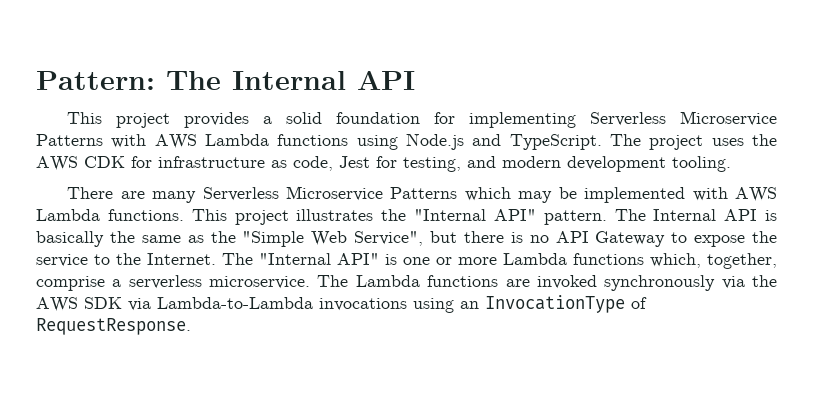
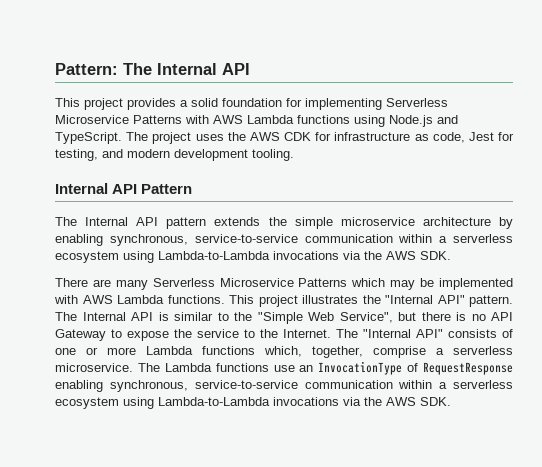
+ Internal API Pattern
+ The Internal API pattern extends the simple microservice architecture by enabling synchronous, service-to-service communication within a serverless ecosystem using Lambda-to-Lambda invocations via the AWS SDK.
- The Internal API is basically the same as the "Simple Web Service", but there is no API Gateway to expose the service to the Internet.
+ The Internal API is similar to the "Simple Web Service", but there is no API Gateway to expose the service to the Internet.
- The "Internal API" is one or more Lambda functions which, together, comprise a serverless microservice.
+ The "Internal API" consists of one or more Lambda functions which, together, comprise a serverless microservice.
- The Lambda functions are invoked synchronously via the AWS SDK via Lambda-to-Lambda invocations using an InvocationType of RequestResponse.
+ The Lambda functions use an InvocationType of RequestResponse enabling synchronous, service-to-service communication within a serverless ecosystem using Lambda-to-Lambda invocations via the AWS SDK.

